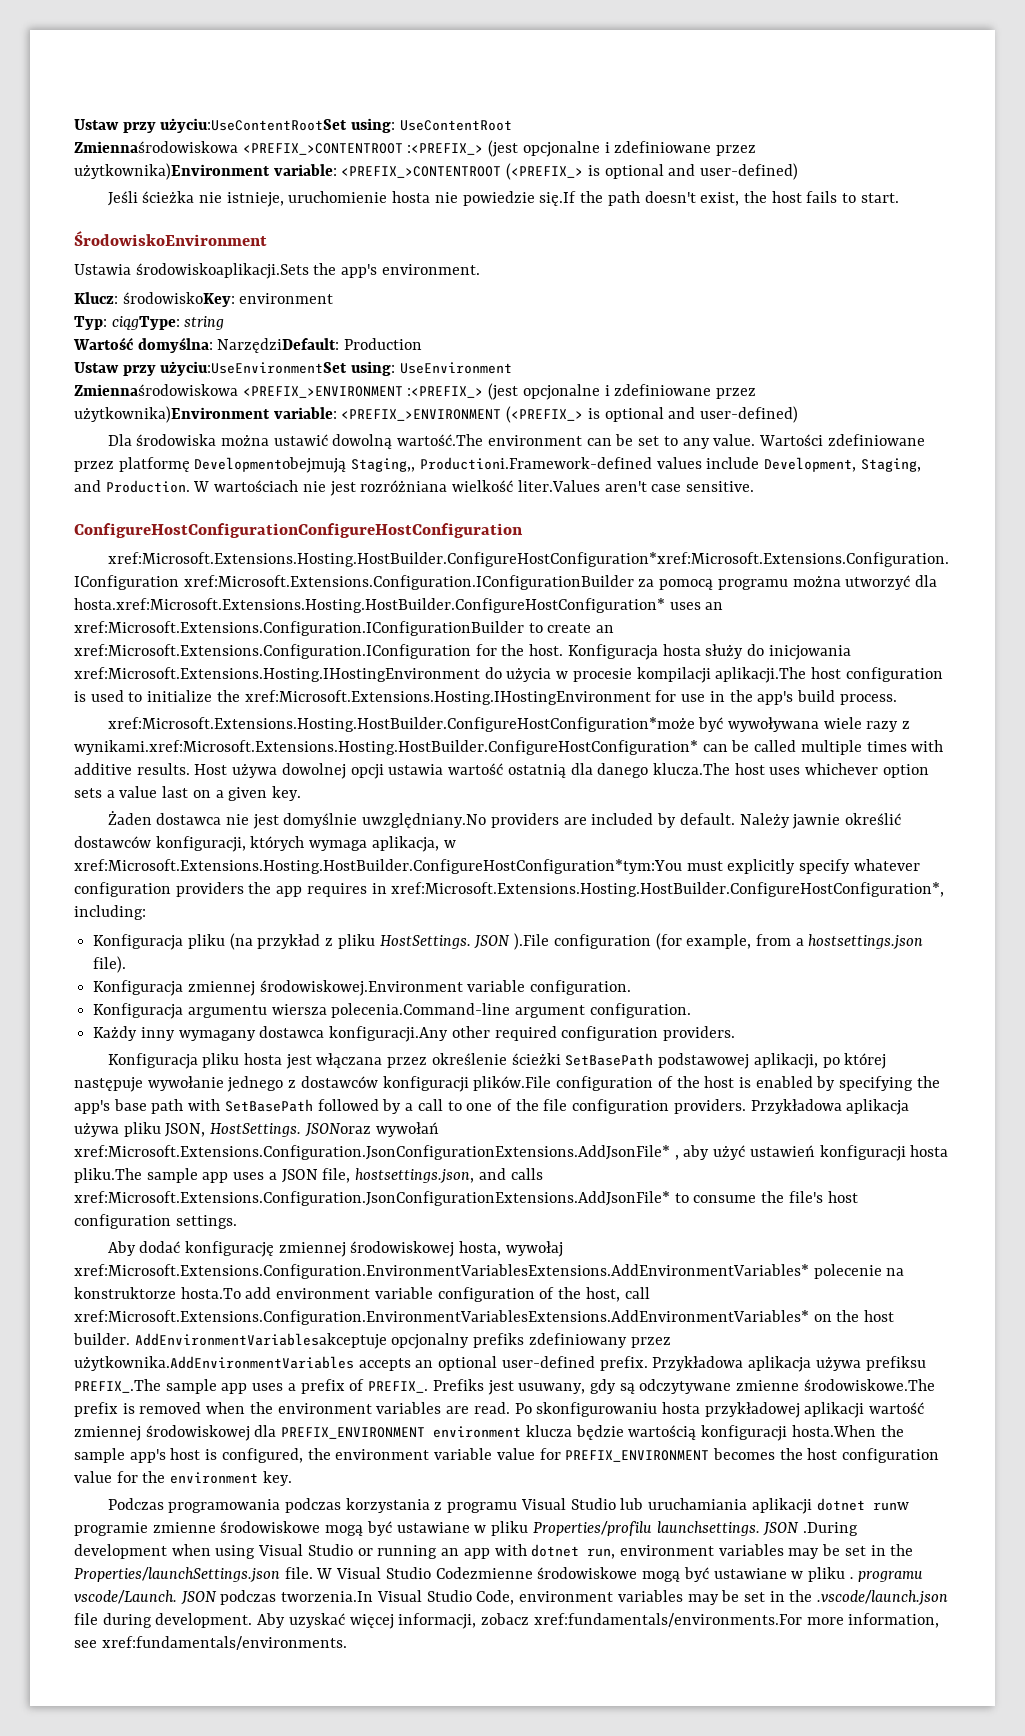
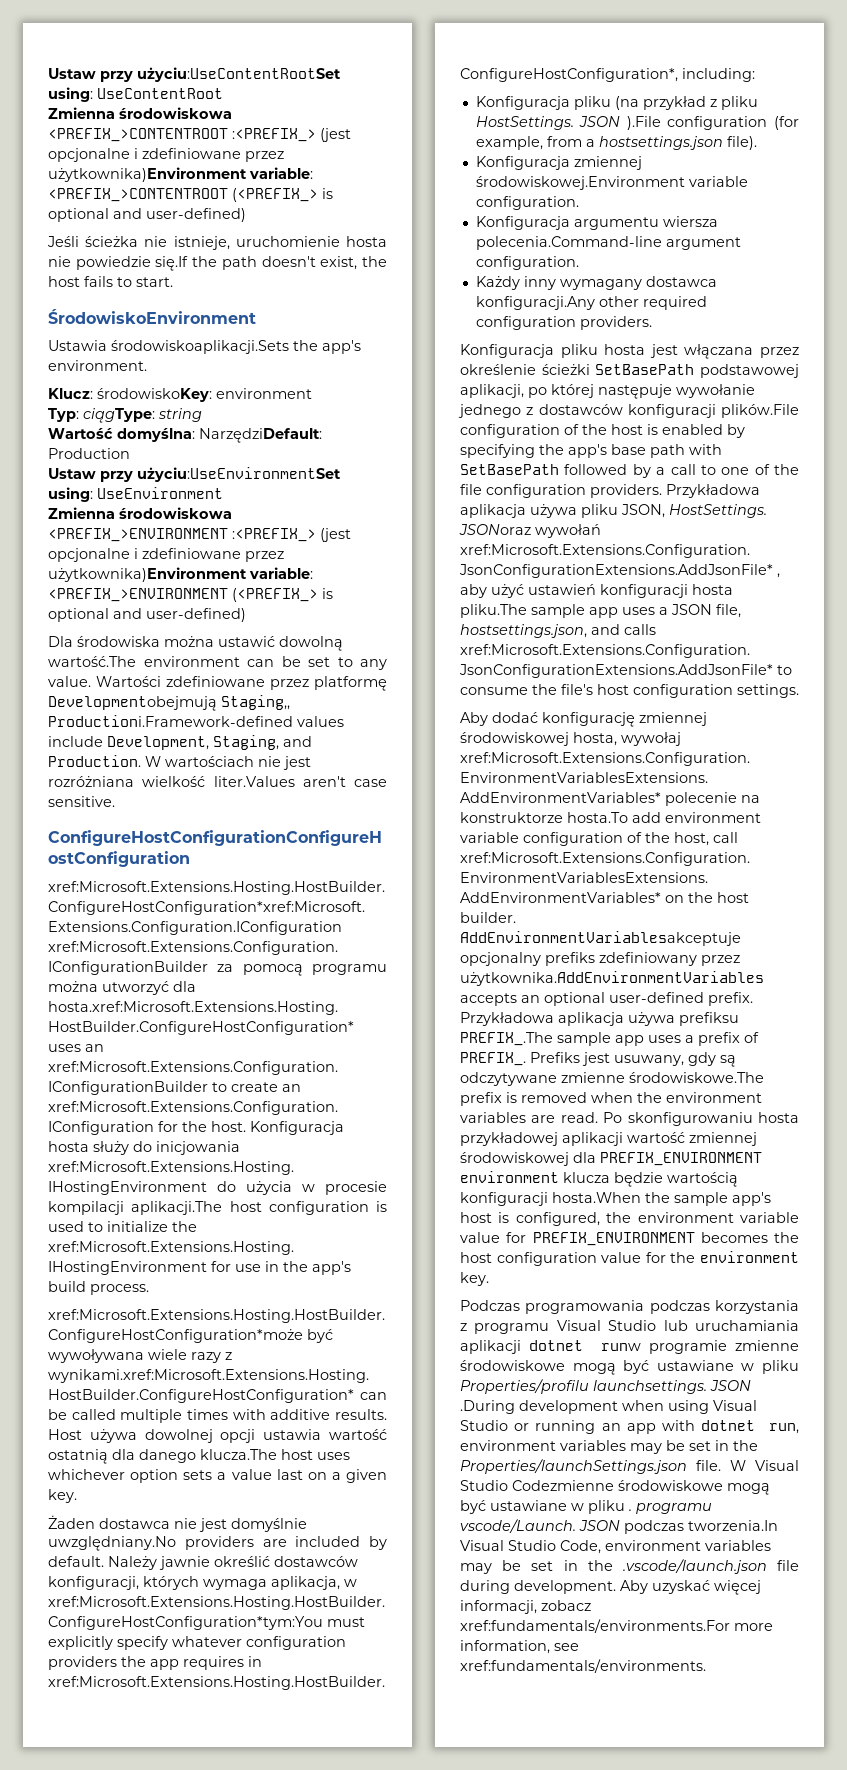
- Zmiennaśrodowiskowa <PREFIX_>CONTENTROOT :<PREFIX_> (jest opcjonalne i zdefiniowane przez użytkownika)Environment variable: <PREFIX_>CONTENTROOT (<PREFIX_> is optional and user-defined)
+ Zmienna środowiskowa <PREFIX_>CONTENTROOT :<PREFIX_> (jest opcjonalne i zdefiniowane przez użytkownika)Environment variable: <PREFIX_>CONTENTROOT (<PREFIX_> is optional and user-defined)
- Zmiennaśrodowiskowa <PREFIX_>ENVIRONMENT :<PREFIX_> (jest opcjonalne i zdefiniowane przez użytkownika)Environment variable: <PREFIX_>ENVIRONMENT (<PREFIX_> is optional and user-defined)
+ Zmienna środowiskowa <PREFIX_>ENVIRONMENT :<PREFIX_> (jest opcjonalne i zdefiniowane przez użytkownika)Environment variable: <PREFIX_>ENVIRONMENT (<PREFIX_> is optional and user-defined)

